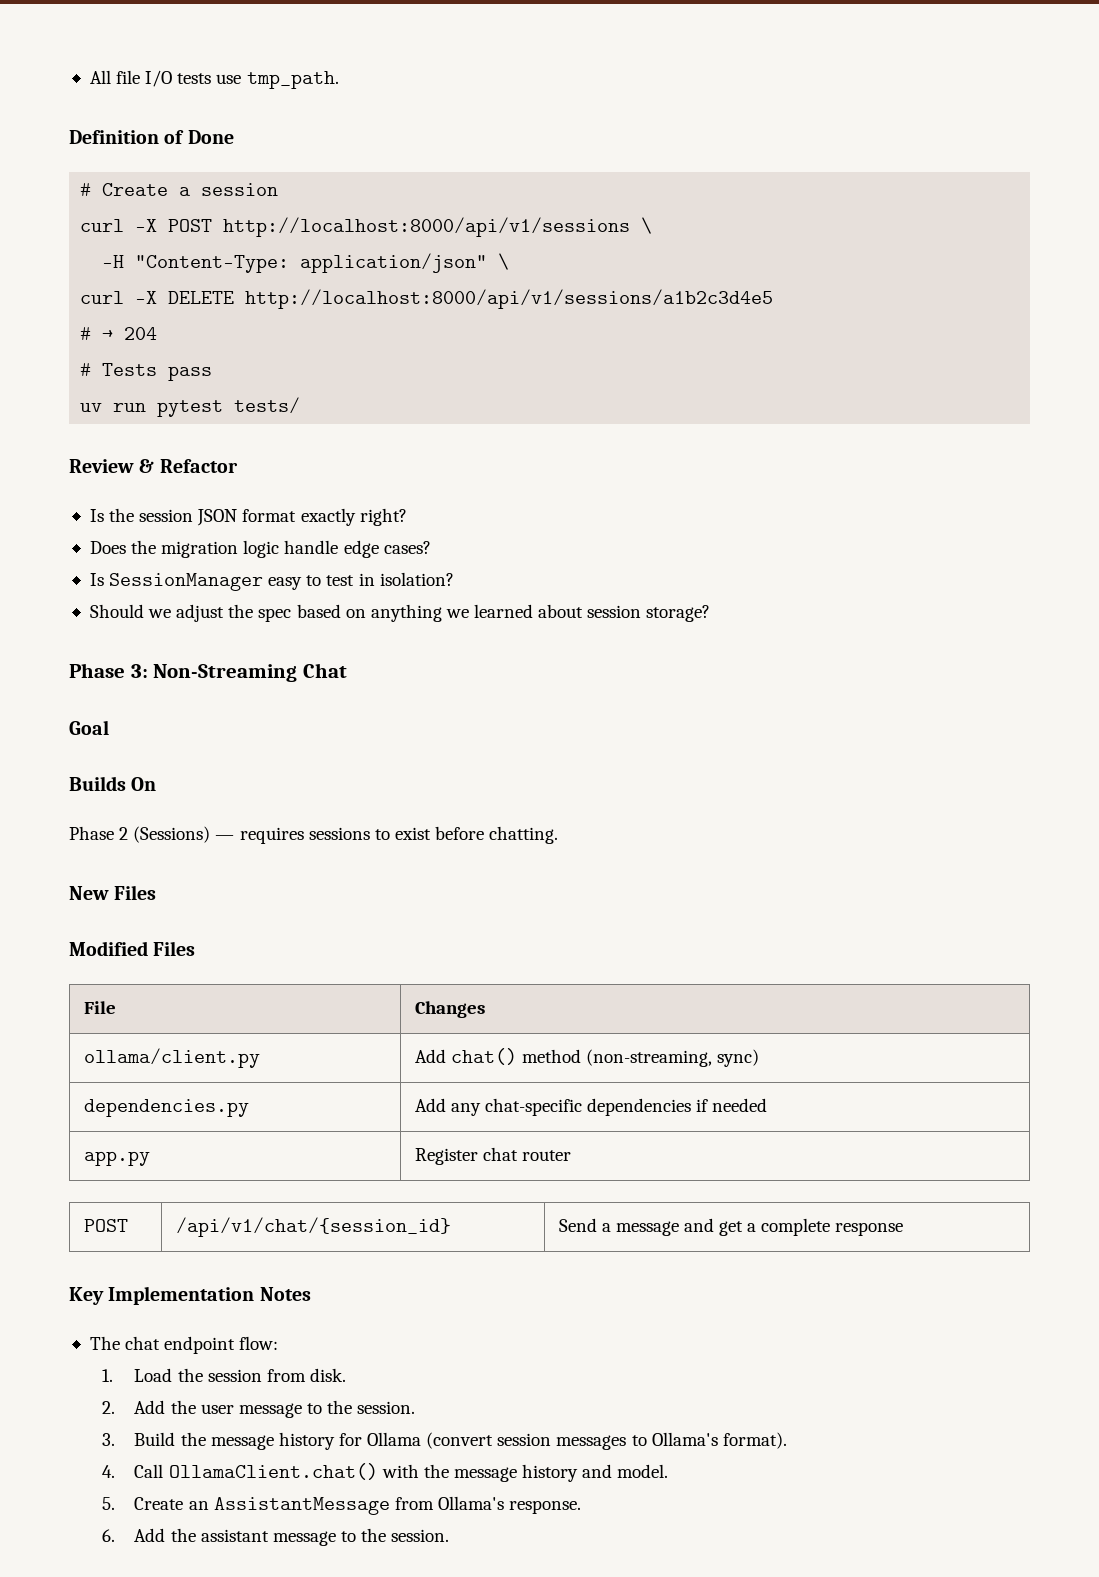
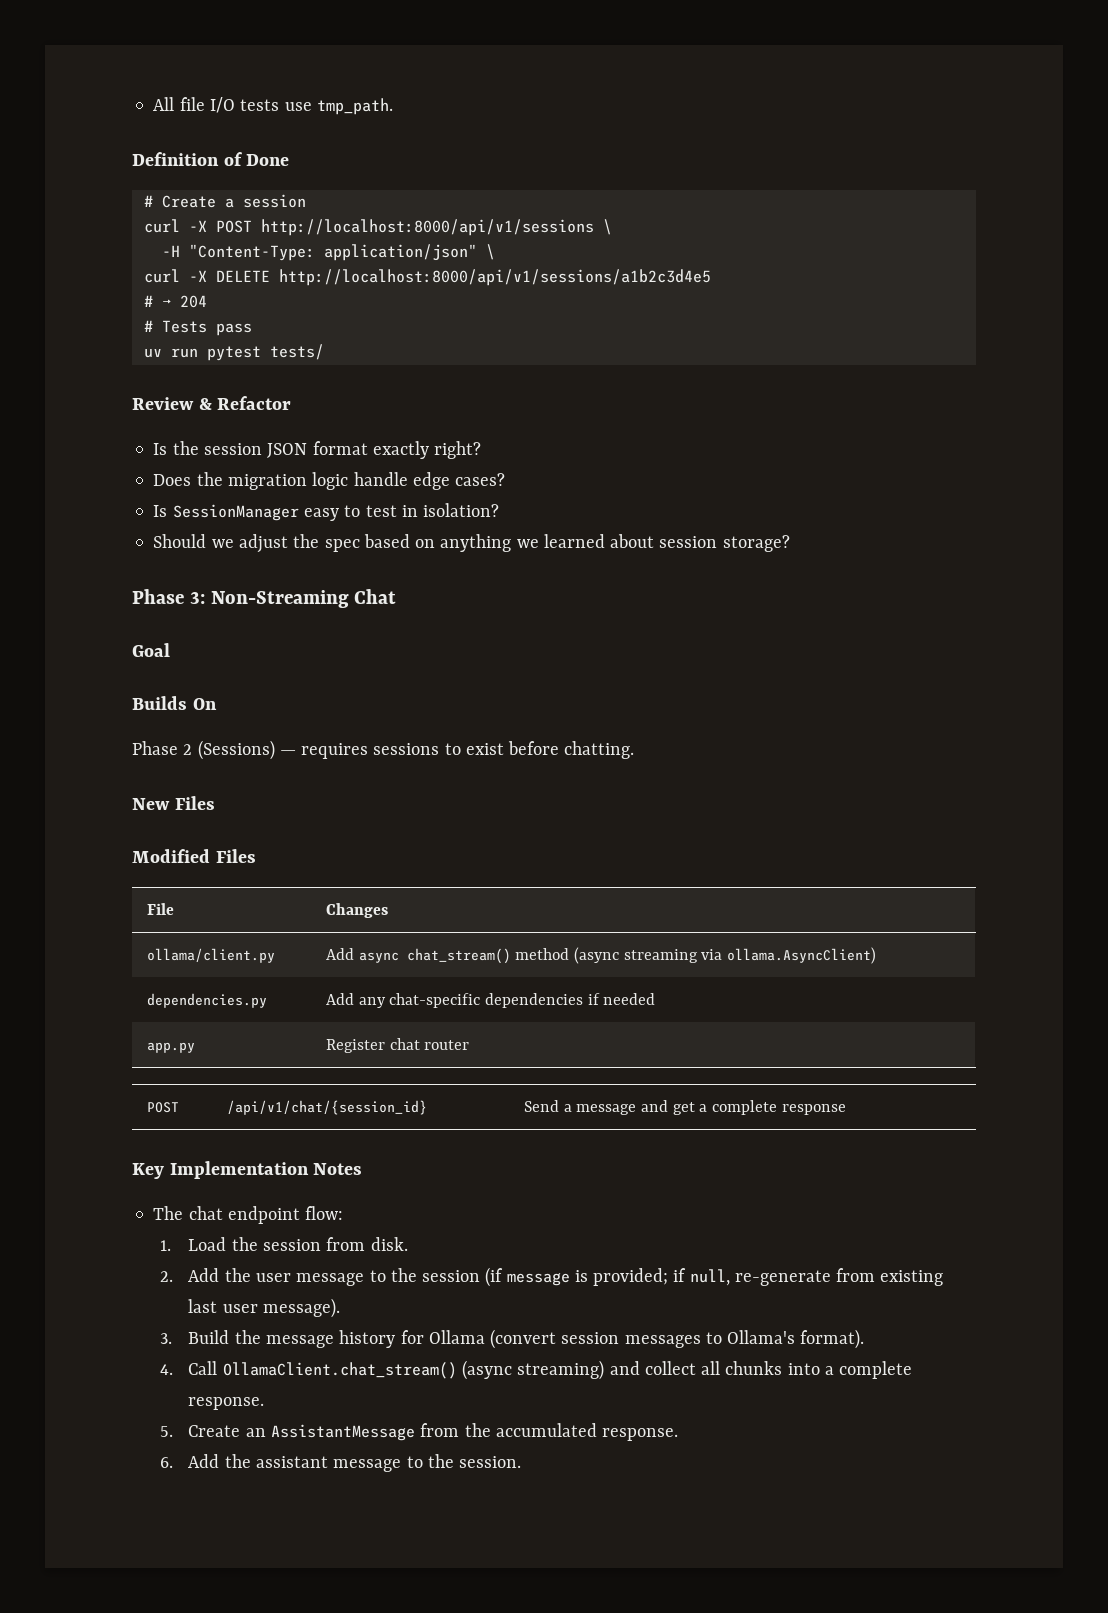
- ollama/client.py | Add chat() method (non-streaming, sync)
+ ollama/client.py | Add async chat_stream() method (async streaming via ollama.AsyncClient)
- 2. Add the user message to the session.
+ 2. Add the user message to the session (if message is provided; if null, re-generate from existing last user message).
- 4. Call OllamaClient.chat() with the message history and model.
+ 4. Call OllamaClient.chat_stream() (async streaming) and collect all chunks into a complete response.
- 5. Create an AssistantMessage from Ollama's response.
+ 5. Create an AssistantMessage from the accumulated response.

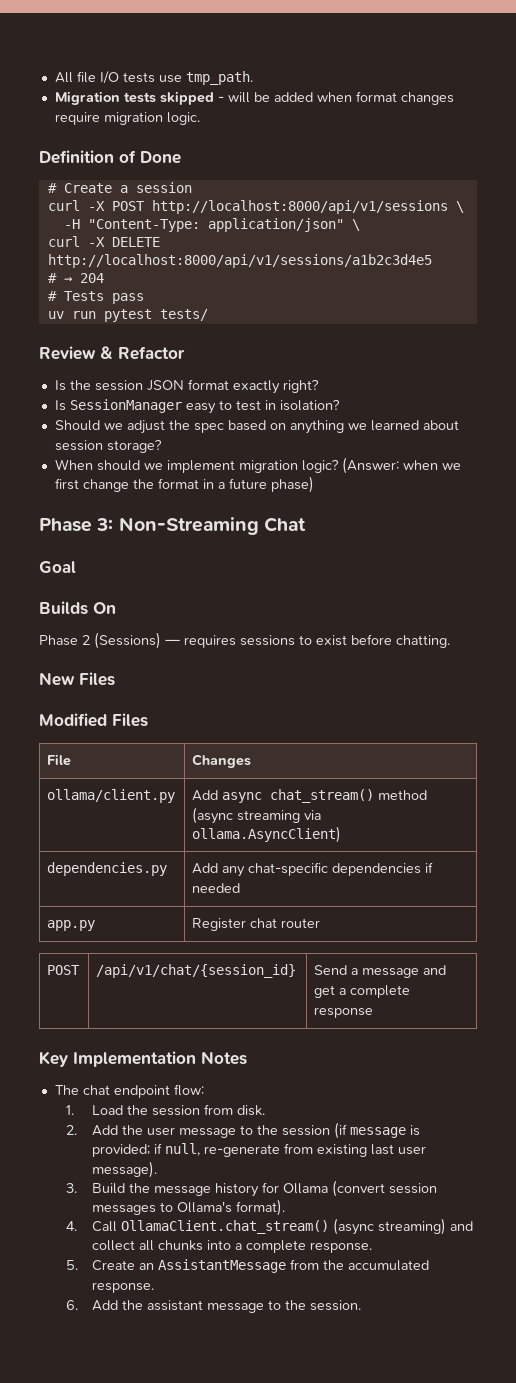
+ Migration tests skipped - will be added when format changes require migration logic.
- Does the migration logic handle edge cases?
+ When should we implement migration logic? (Answer: when we first change the format in a future phase)

